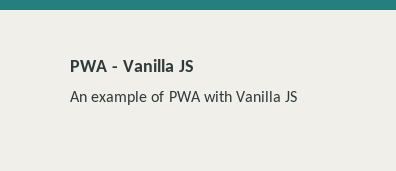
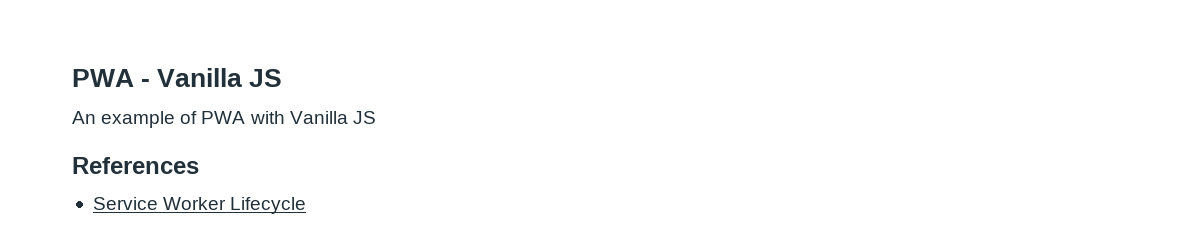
+ References
+ Service Worker Lifecycle

